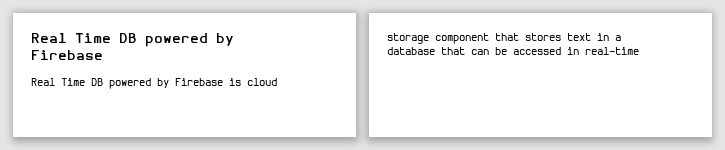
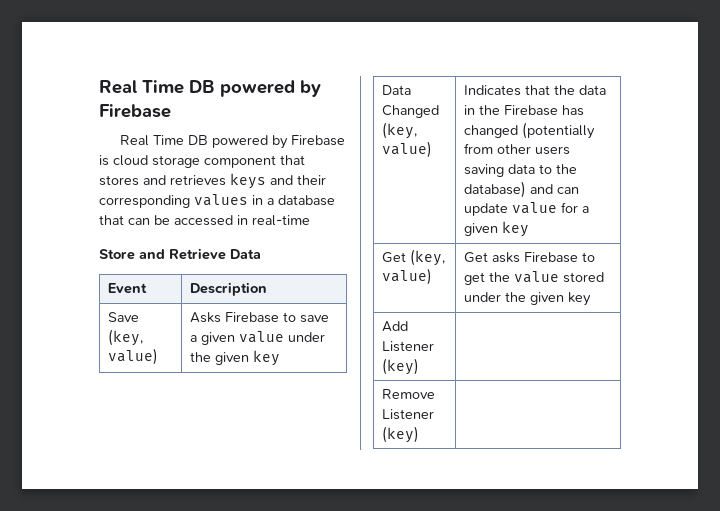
- Real Time DB powered by Firebase is cloud storage component that stores text in a database that can be accessed in real-time
+ Real Time DB powered by Firebase is cloud storage component that stores and retrieves keys and their corresponding values in a database that can be accessed in real-time
+ Store and Retrieve Data
+ Event | Description
+ Save (key, value) | Asks Firebase to save a given value under the given key
+ Data Changed (key, value) | Indicates that the data in the Firebase has changed (potentially from other users saving data to the database) and can update value for a given key
+ Get (key, value) | Get asks Firebase to get the value stored under the given key
+ Add Listener (key) |
+ Remove Listener (key) |

